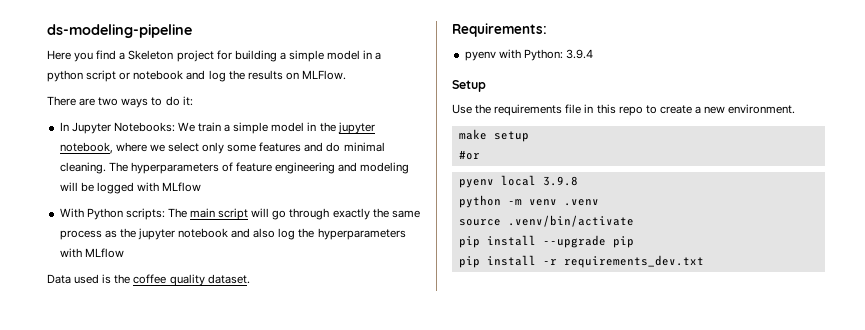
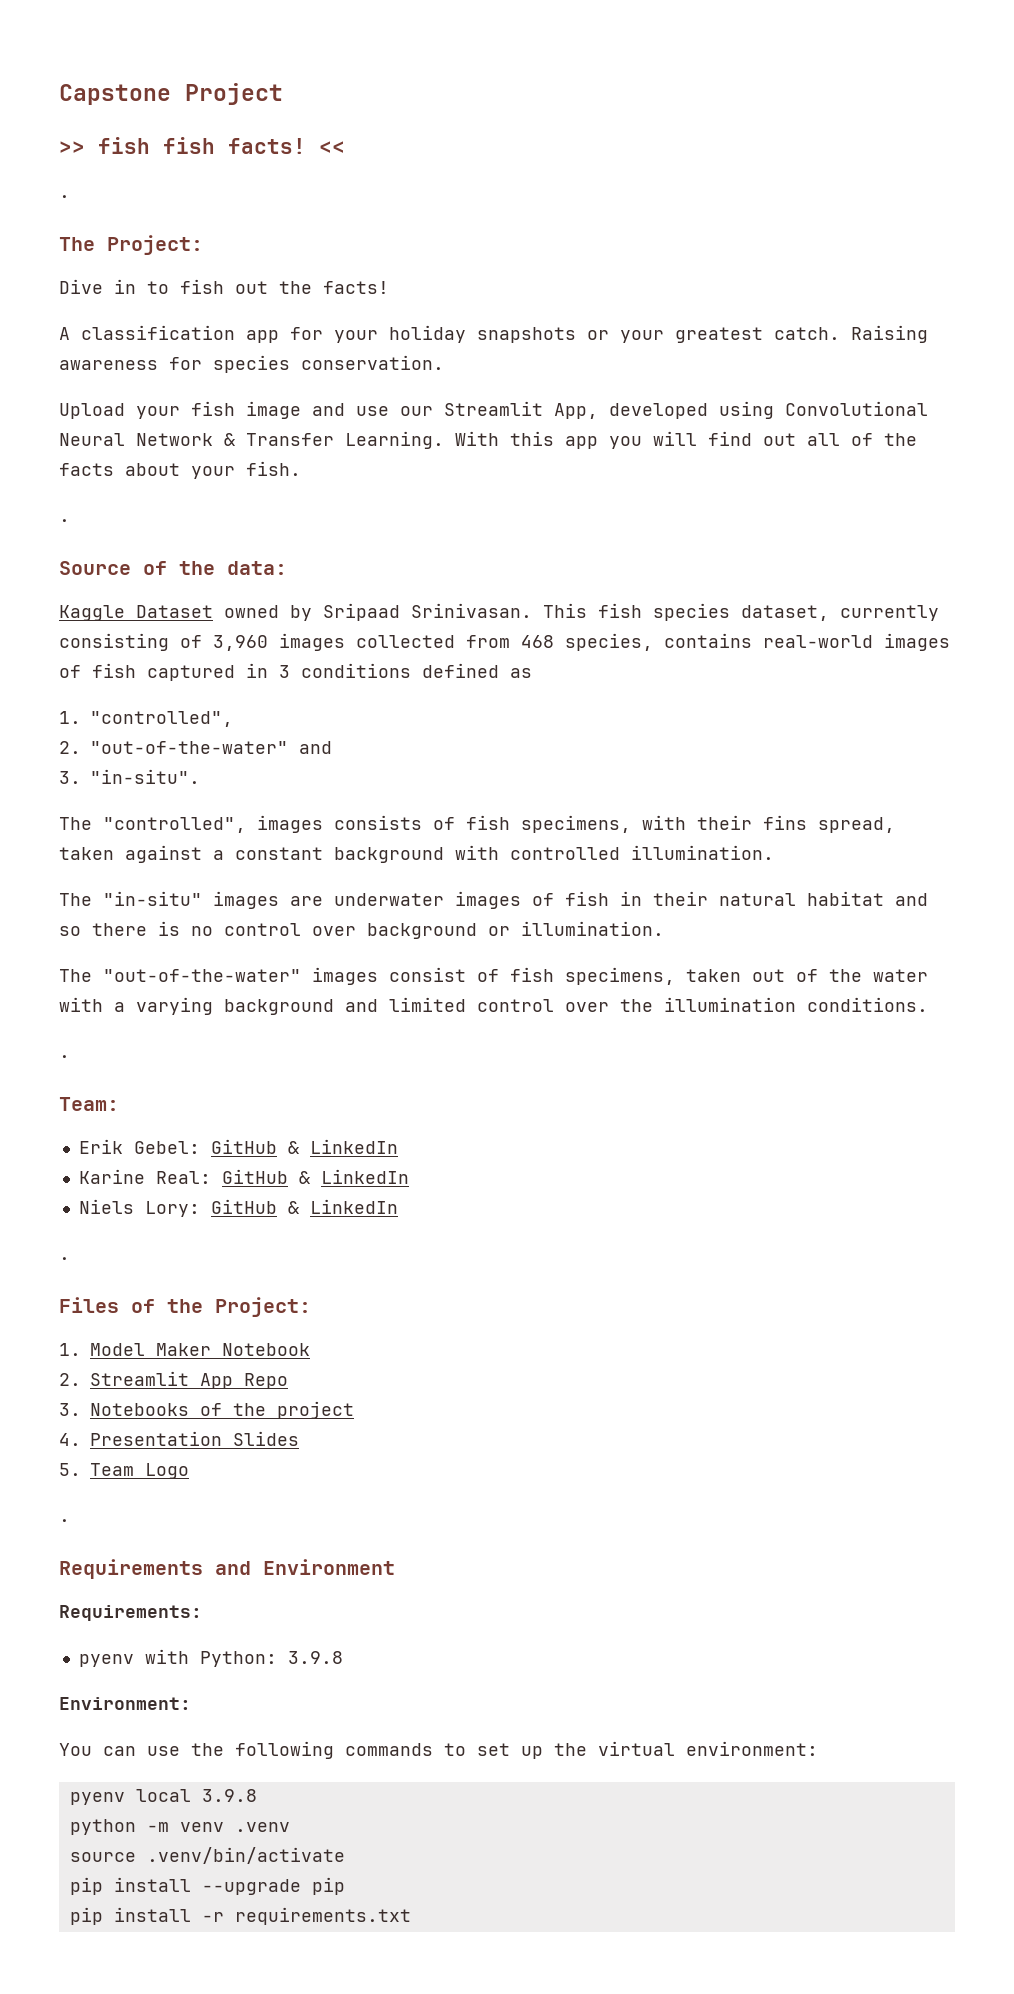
- ds-modeling-pipeline
- Here you find a Skeleton project for building a simple model in a python script or notebook and log the results on MLFlow.
- There are two ways to do it:
- In Jupyter Notebooks: We train a simple model in the jupyter notebook, where we select only some features and do minimal cleaning. The hyperparameters of feature engineering and modeling will be logged with MLflow
- With Python scripts: The main script will go through exactly the same process as the jupyter notebook and also log the hyperparameters with MLflow
- Data used is the coffee quality dataset.
+ Capstone Project
+ >> fish fish facts! <<
+ .
+ The Project:
+ Dive in to fish out the facts!
+ A classification app for your holiday snapshots or your greatest catch. Raising awareness for species conservation.
+ Upload your fish image and use our Streamlit App, developed using Convolutional Neural Network & Transfer Learning. With this app you will find out all of the facts about your fish.
+ .
+ Source of the data:
+ Kaggle Dataset owned by Sripaad Srinivasan. This fish species dataset, currently consisting of 3,960 images collected from 468 species, contains real-world images of fish captured in 3 conditions defined as
+ 1. "controlled",
+ 2. "out-of-the-water" and
+ 3. "in-situ".
+ The "controlled", images consists of fish specimens, with their fins spread, taken against a constant background with controlled illumination.
+ The "in-situ" images are underwater images of fish in their natural habitat and so there is no control over background or illumination.
+ The "out-of-the-water" images consist of fish specimens, taken out of the water with a varying background and limited control over the illumination conditions.
+ .
+ Team:
+ Erik Gebel: GitHub & LinkedIn
+ Karine Real: GitHub & LinkedIn
+ Niels Lory: GitHub & LinkedIn
+ .
+ Files of the Project:
+ 1. Model Maker Notebook
+ 2. Streamlit App Repo
+ 3. Notebooks of the project
+ 4. Presentation Slides
+ 5. Team Logo
+ .
+ Requirements and Environment
  Requirements:
- pyenv with Python: 3.9.4
- Setup
- Use the requirements file in this repo to create a new environment.
- make setup
- #or
+ pyenv with Python: 3.9.8
+ Environment:
+ You can use the following commands to set up the virtual environment:
- pip install -r requirements_dev.txt
+ pip install -r requirements.txt

